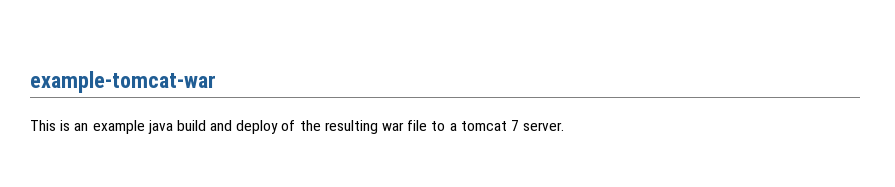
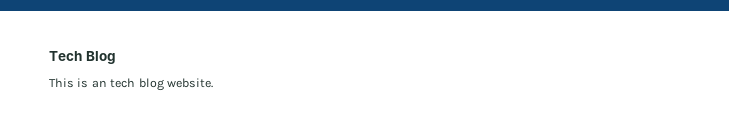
- example-tomcat-war
+ Tech Blog
- This is an example java build and deploy of the resulting war file to a tomcat 7 server.
+ This is an tech blog website.

